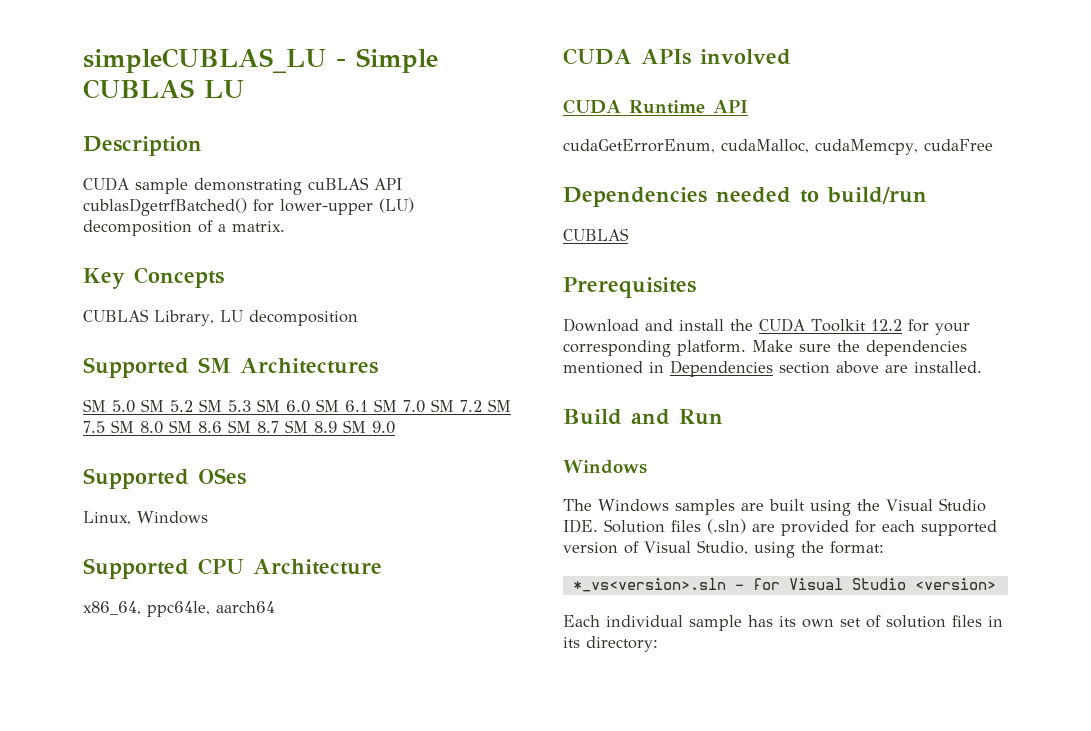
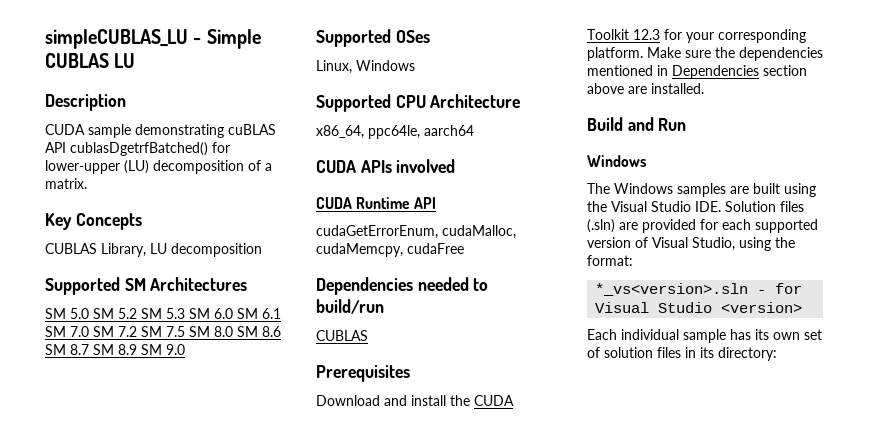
- Download and install the CUDA Toolkit 12.2 for your corresponding platform.
+ Download and install the CUDA Toolkit 12.3 for your corresponding platform.

